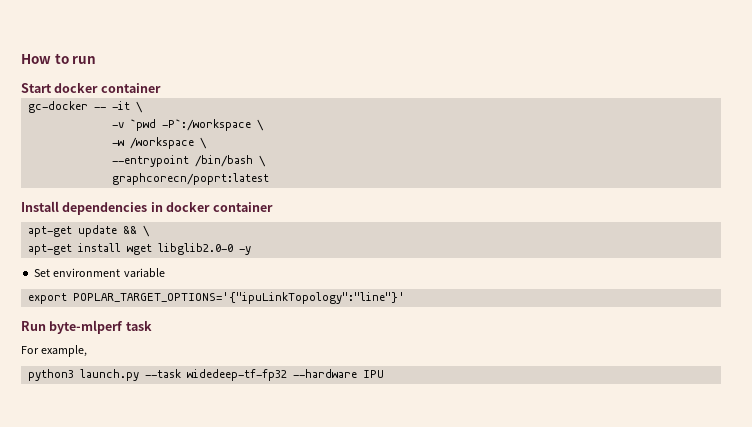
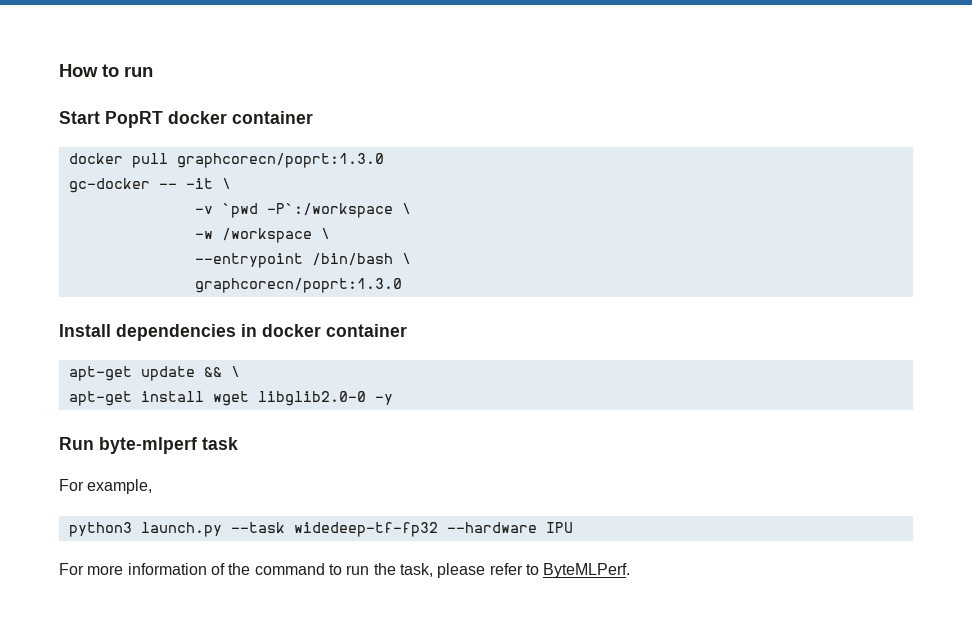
- Start docker container
+ Start PopRT docker container
+ docker pull graphcorecn/poprt:1.3.0
  --entrypoint /bin/bash \
- graphcorecn/poprt:latest
+ graphcorecn/poprt:1.3.0
- Set environment variable
- export POPLAR_TARGET_OPTIONS='{"ipuLinkTopology":"line"}'
+ For more information of the command to run the task, please refer to ByteMLPerf.

